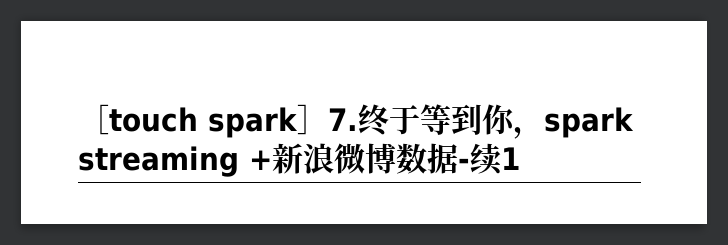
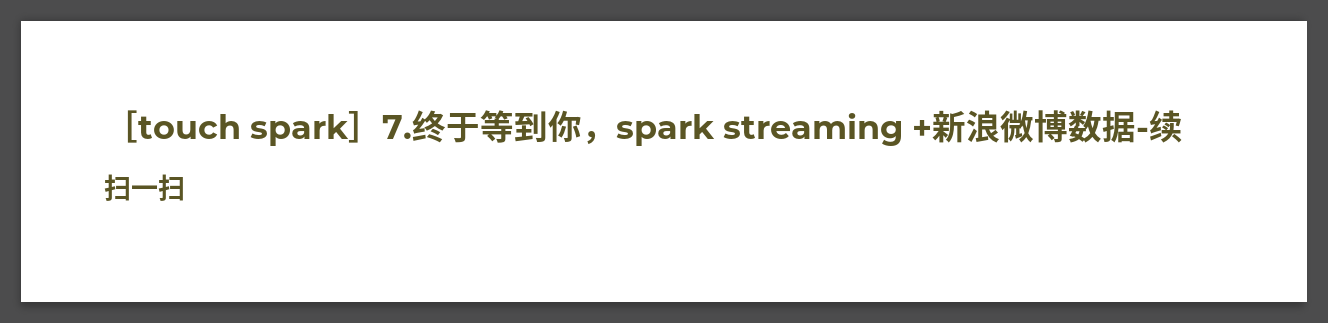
- ［touch spark］7.终于等到你，spark streaming +新浪微博数据-续1
+ ［touch spark］7.终于等到你，spark streaming +新浪微博数据-续
+ 扫一扫

